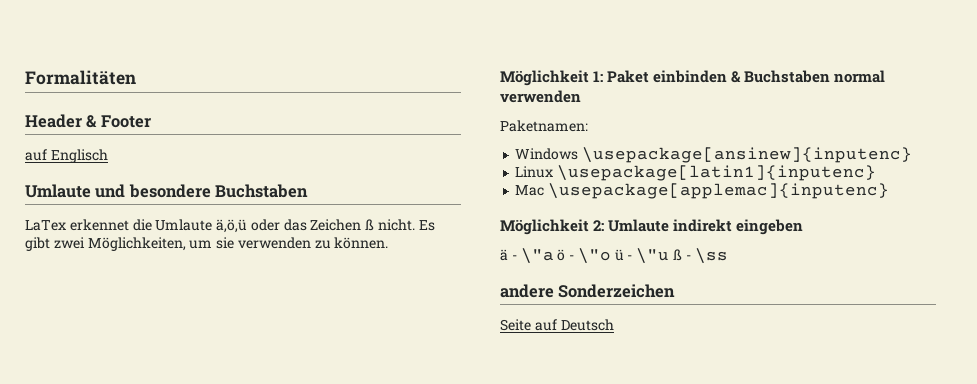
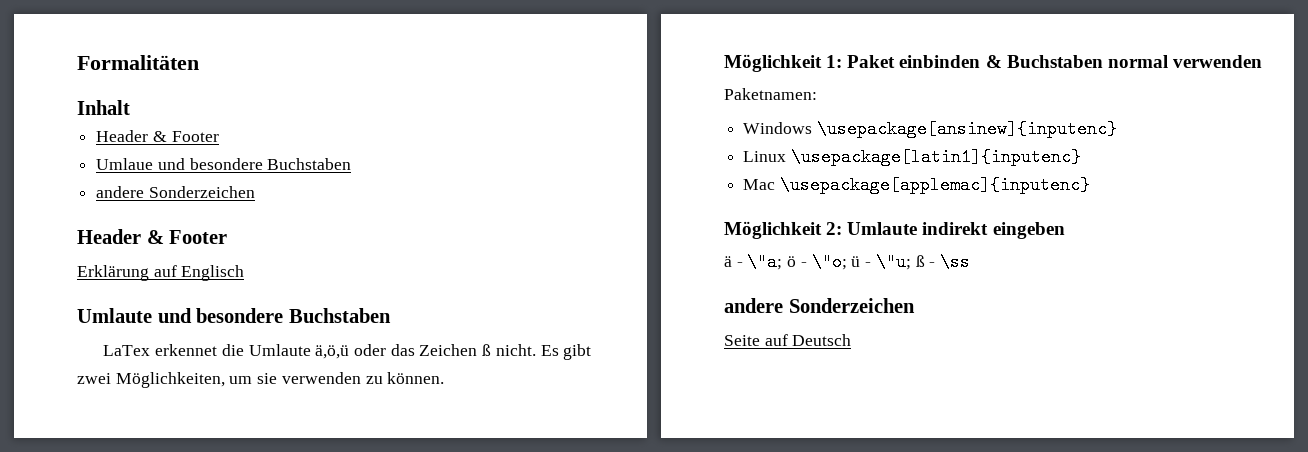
+ Inhalt
  Header & Footer
- auf Englisch
+ Umlaue und besondere Buchstaben
+ andere Sonderzeichen
+ Header & Footer
+ Erklärung auf Englisch
- ä - \"a ö - \"o ü - \"u ß - \ss
+ ä - \"a; ö - \"o; ü - \"u; ß - \ss

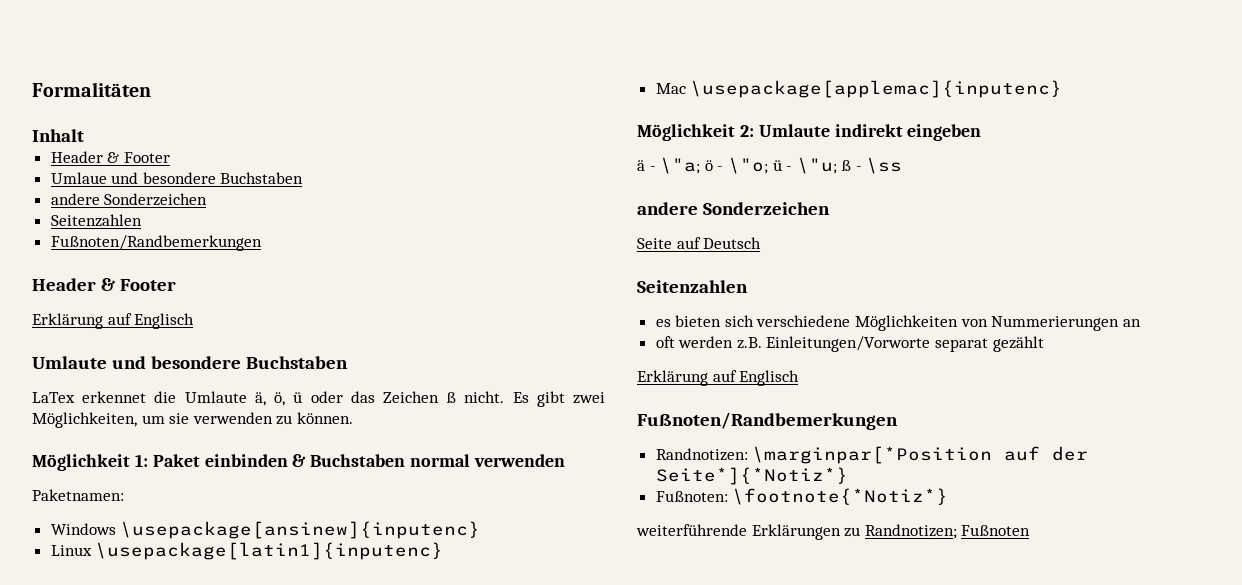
  Umlaue und besondere Buchstaben
  andere Sonderzeichen
+ Seitenzahlen
+ Fußnoten/Randbemerkungen
- LaTex erkennet die Umlaute ä,ö,ü oder das Zeichen ß nicht.
+ LaTex erkennet die Umlaute ä, ö, ü oder das Zeichen ß nicht.
  Seite auf Deutsch
+ Seitenzahlen
+ es bieten sich verschiedene Möglichkeiten von Nummerierungen an
+ oft werden z.B. Einleitungen/Vorworte separat gezählt
+ Erklärung auf Englisch
+ Fußnoten/Randbemerkungen
+ Randnotizen: \marginpar[*Position auf der Seite*]{*Notiz*}
+ Fußnoten: \footnote{*Notiz*}
+ weiterführende Erklärungen zu Randnotizen; Fußnoten

